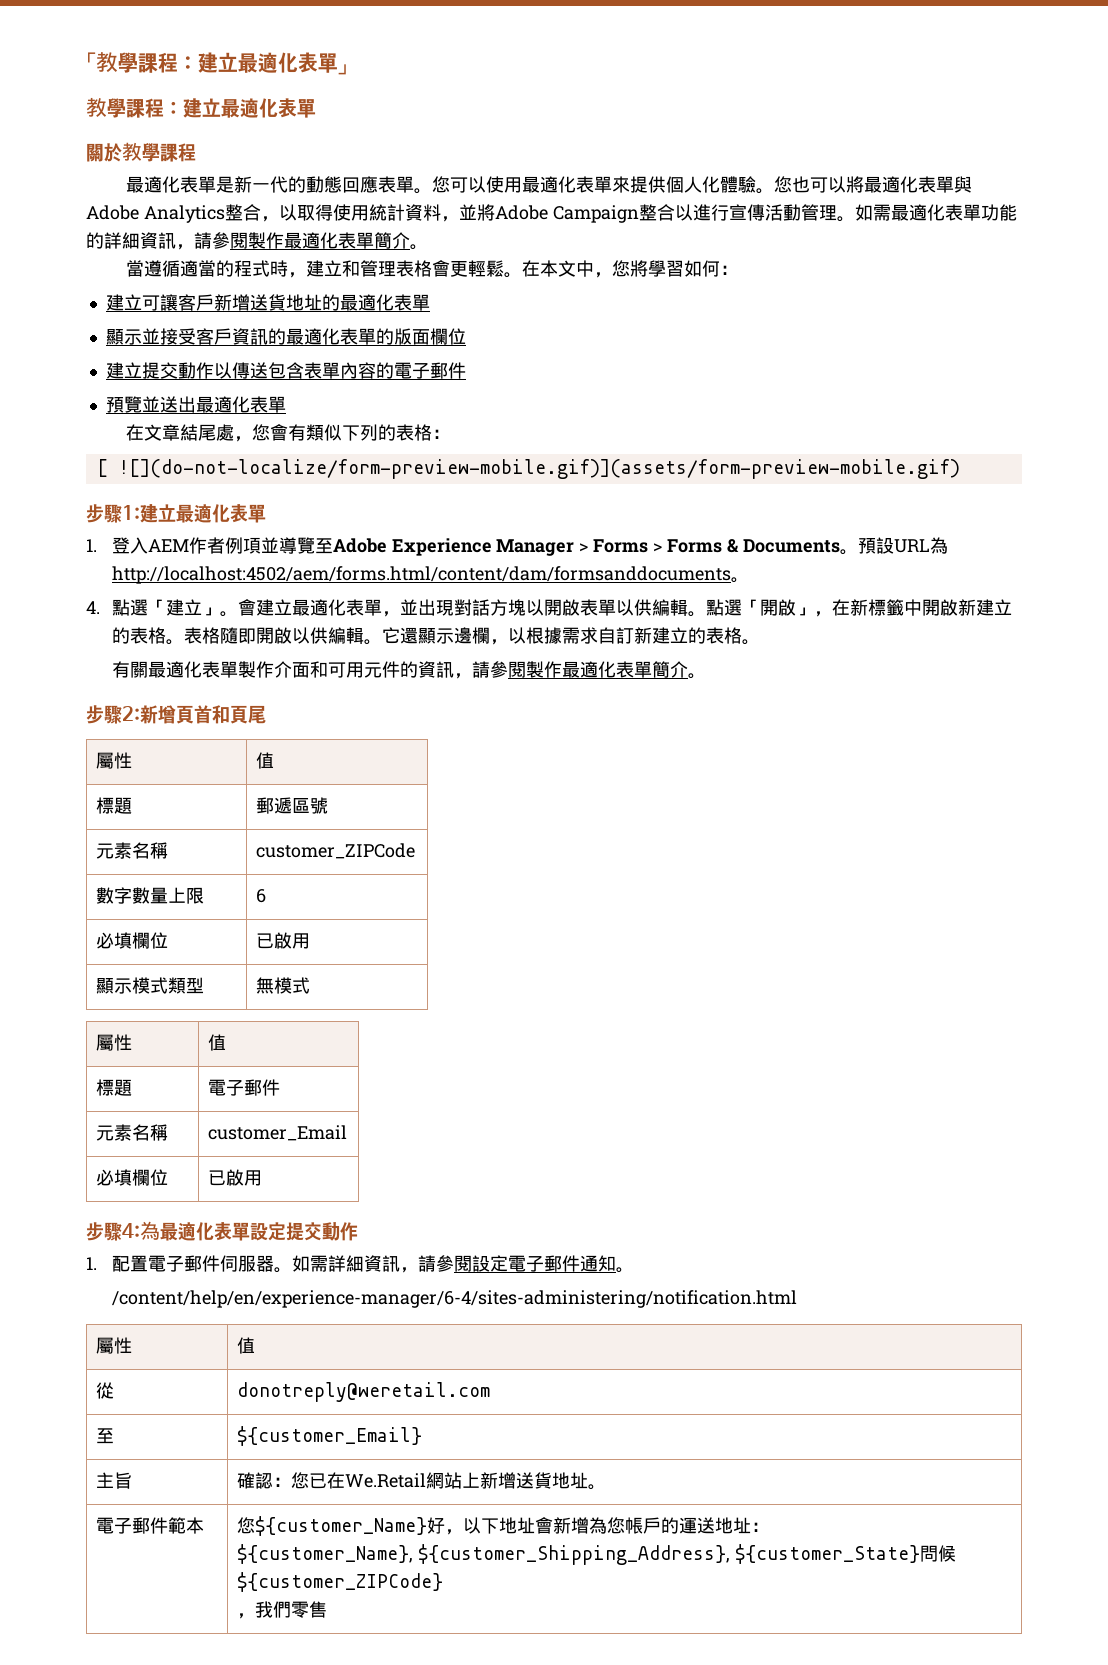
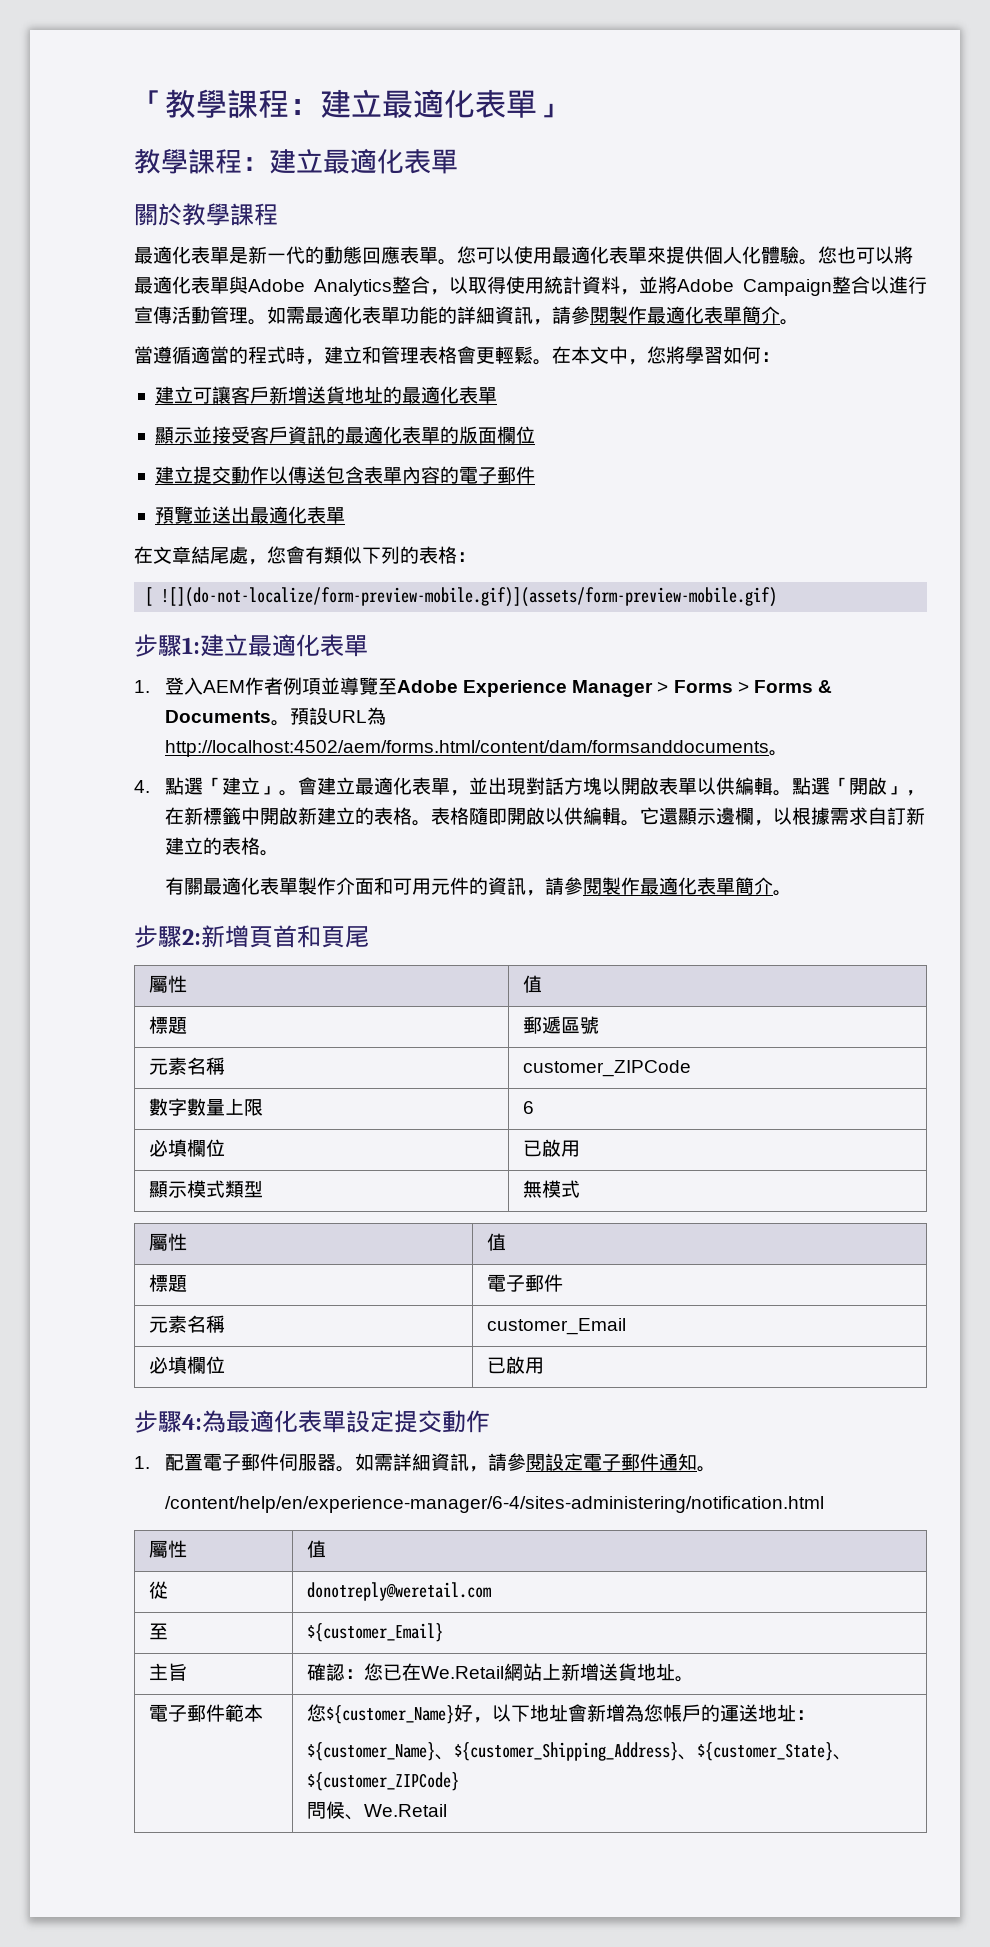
  電子郵件範本 | 您${customer_Name}好，以下地址會新增為您帳戶的運送地址：
- ${customer_Name}, ${customer_Shipping_Address}, ${customer_State}問候${customer_ZIPCode}
- ，我們零售
+ ${customer_Name}、${customer_Shipping_Address}、${customer_State}、${customer_ZIPCode}
+ 問候、We.Retail

